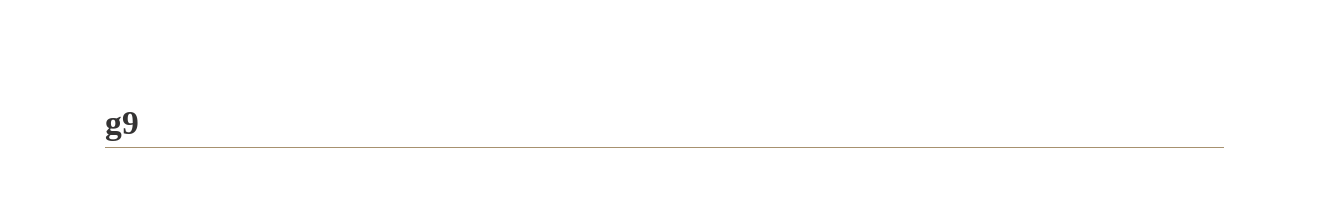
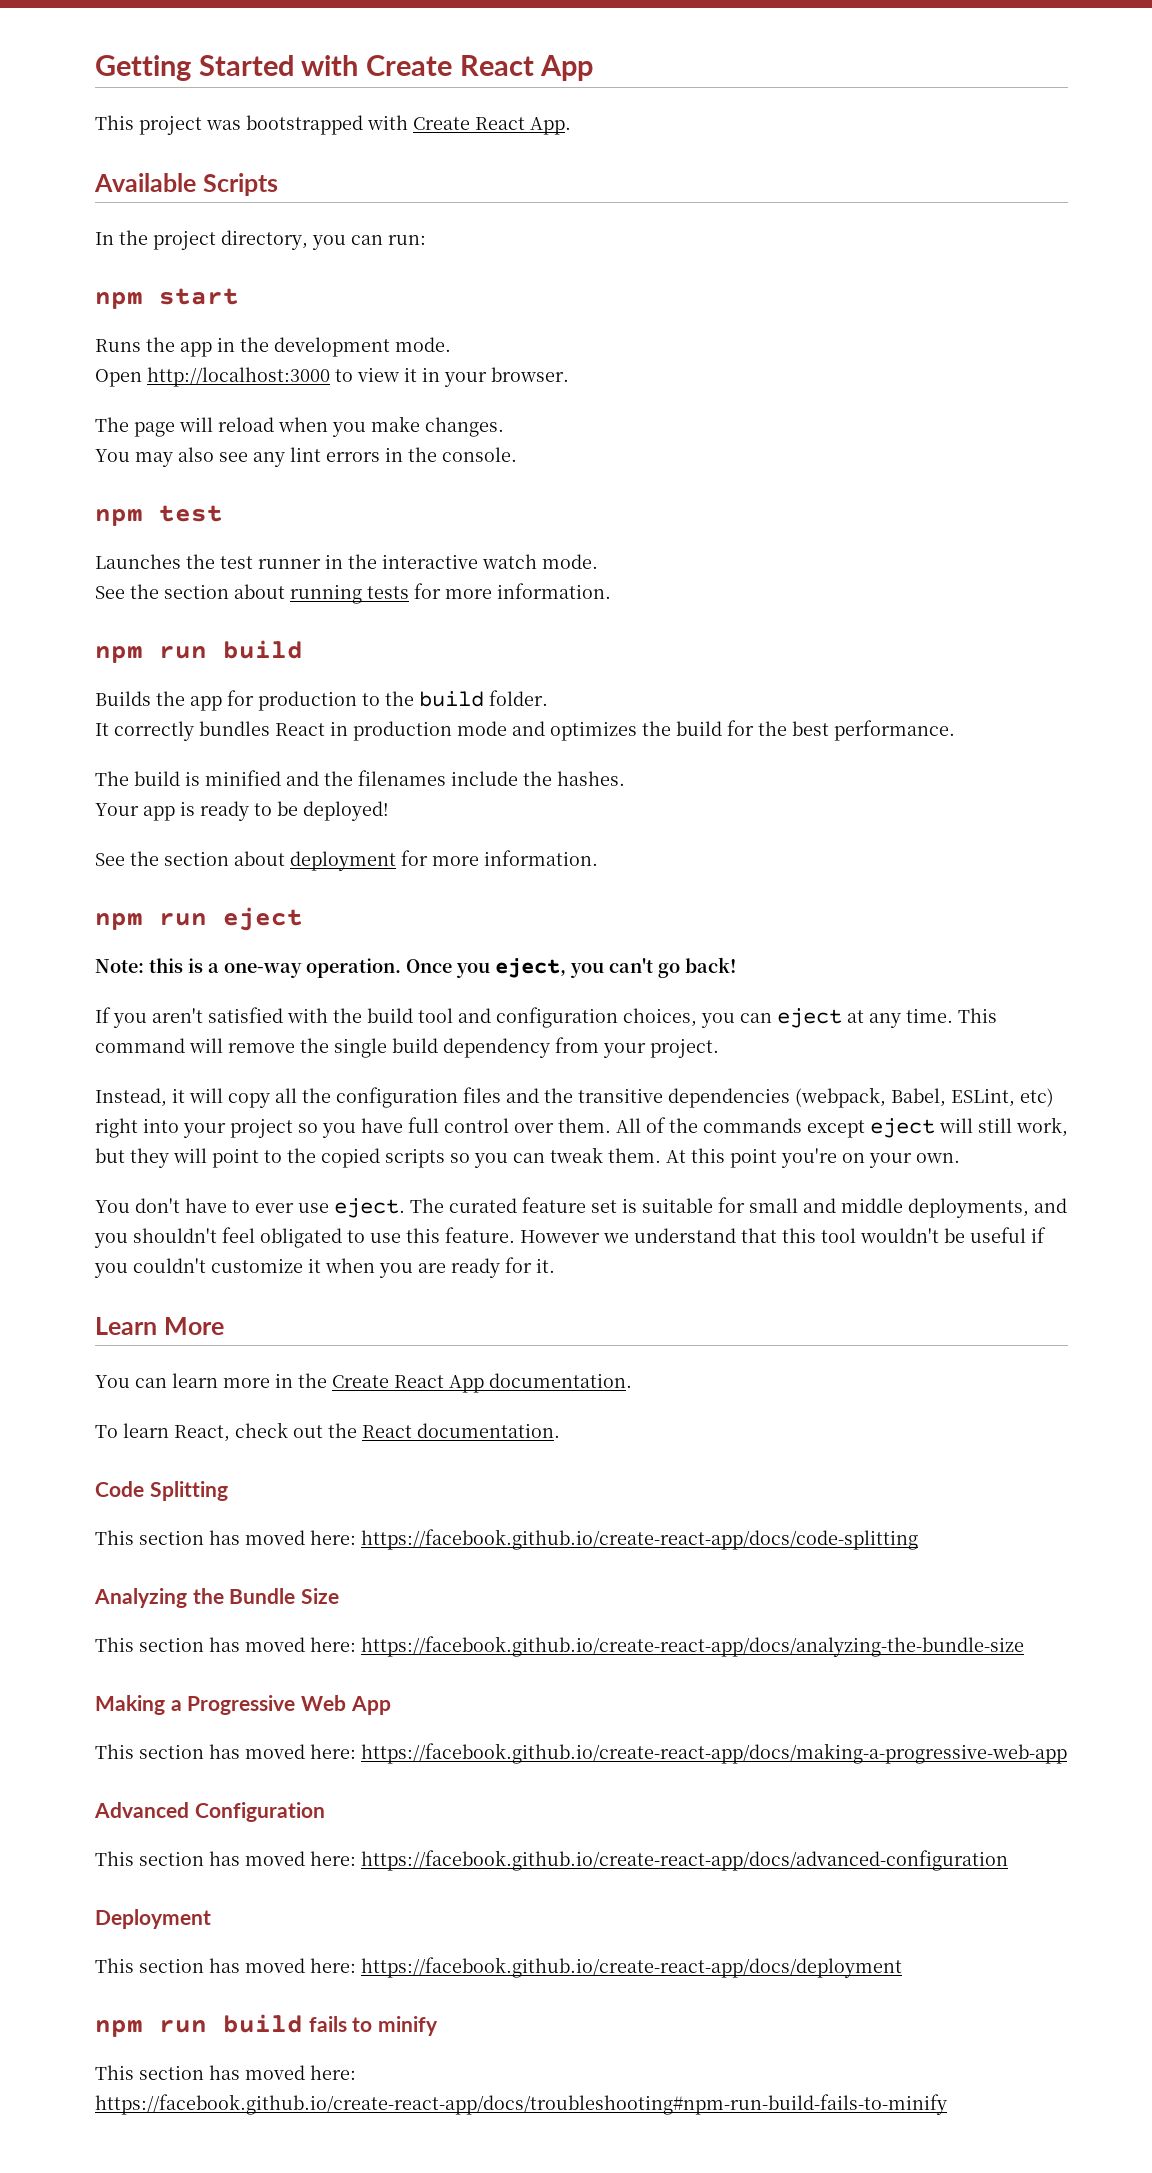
- g9
+ Getting Started with Create React App
+ This project was bootstrapped with Create React App.
+ Available Scripts
+ In the project directory, you can run:
+ npm start
+ Runs the app in the development mode.
+ Open http://localhost:3000 to view it in your browser.
+ The page will reload when you make changes.
+ You may also see any lint errors in the console.
+ npm test
+ Launches the test runner in the interactive watch mode.
+ See the section about running tests for more information.
+ npm run build
+ Builds the app for production to the build folder.
+ It correctly bundles React in production mode and optimizes the build for the best performance.
+ The build is minified and the filenames include the hashes.
+ Your app is ready to be deployed!
+ See the section about deployment for more information.
+ npm run eject
+ Note: this is a one-way operation. Once you eject, you can't go back!
+ If you aren't satisfied with the build tool and configuration choices, you can eject at any time. This command will remove the single build dependency from your project.
+ Instead, it will copy all the configuration files and the transitive dependencies (webpack, Babel, ESLint, etc) right into your project so you have full control over them. All of the commands except eject will still work, but they will point to the copied scripts so you can tweak them. At this point you're on your own.
+ You don't have to ever use eject. The curated feature set is suitable for small and middle deployments, and you shouldn't feel obligated to use this feature. However we understand that this tool wouldn't be useful if you couldn't customize it when you are ready for it.
+ Learn More
+ You can learn more in the Create React App documentation.
+ To learn React, check out the React documentation.
+ Code Splitting
+ This section has moved here: https://facebook.github.io/create-react-app/docs/code-splitting
+ Analyzing the Bundle Size
+ This section has moved here: https://facebook.github.io/create-react-app/docs/analyzing-the-bundle-size
+ Making a Progressive Web App
+ This section has moved here: https://facebook.github.io/create-react-app/docs/making-a-progressive-web-app
+ Advanced Configuration
+ This section has moved here: https://facebook.github.io/create-react-app/docs/advanced-configuration
+ Deployment
+ This section has moved here: https://facebook.github.io/create-react-app/docs/deployment
+ npm run build fails to minify
+ This section has moved here: https://facebook.github.io/create-react-app/docs/troubleshooting#npm-run-build-fails-to-minify

